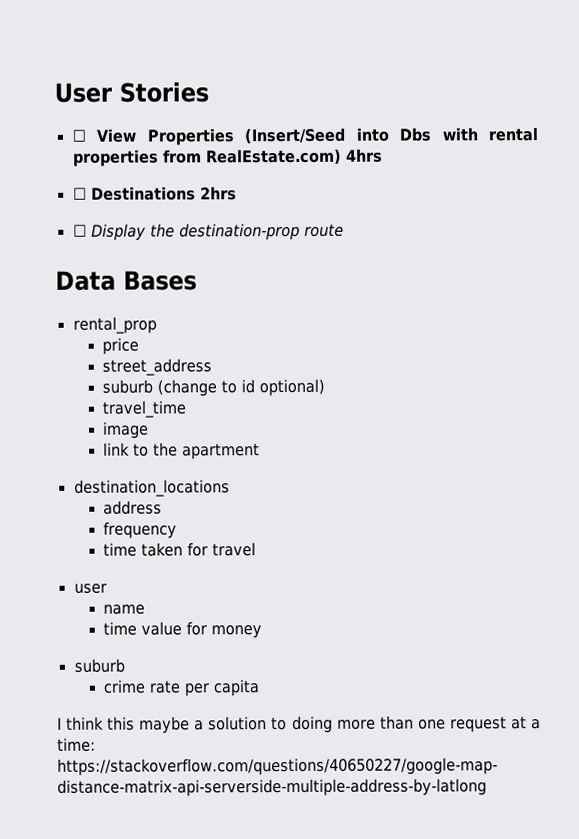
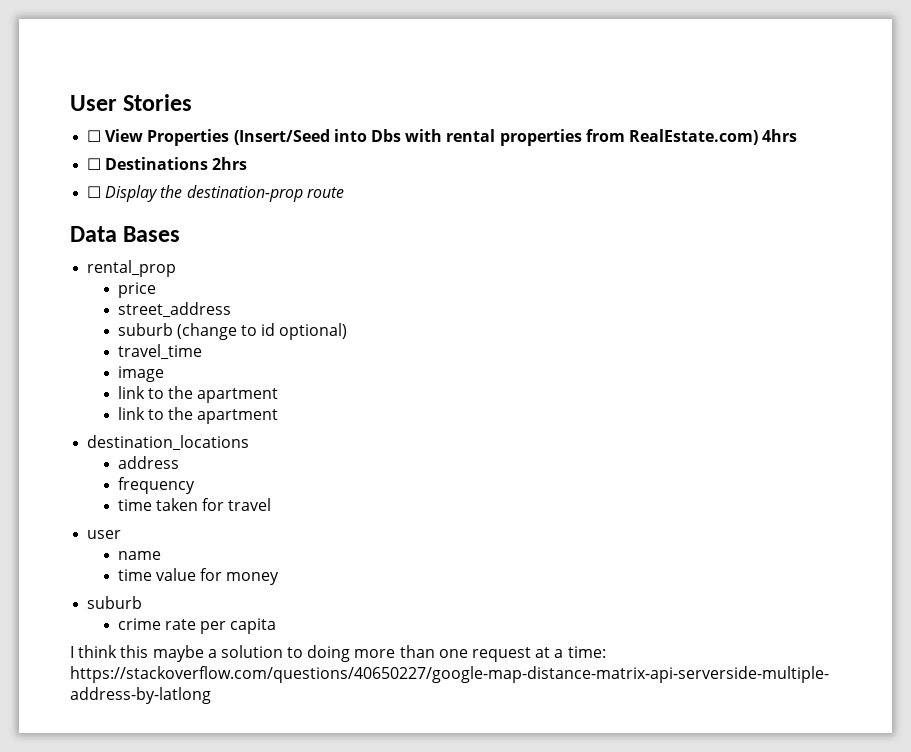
  image
+ link to the apartment

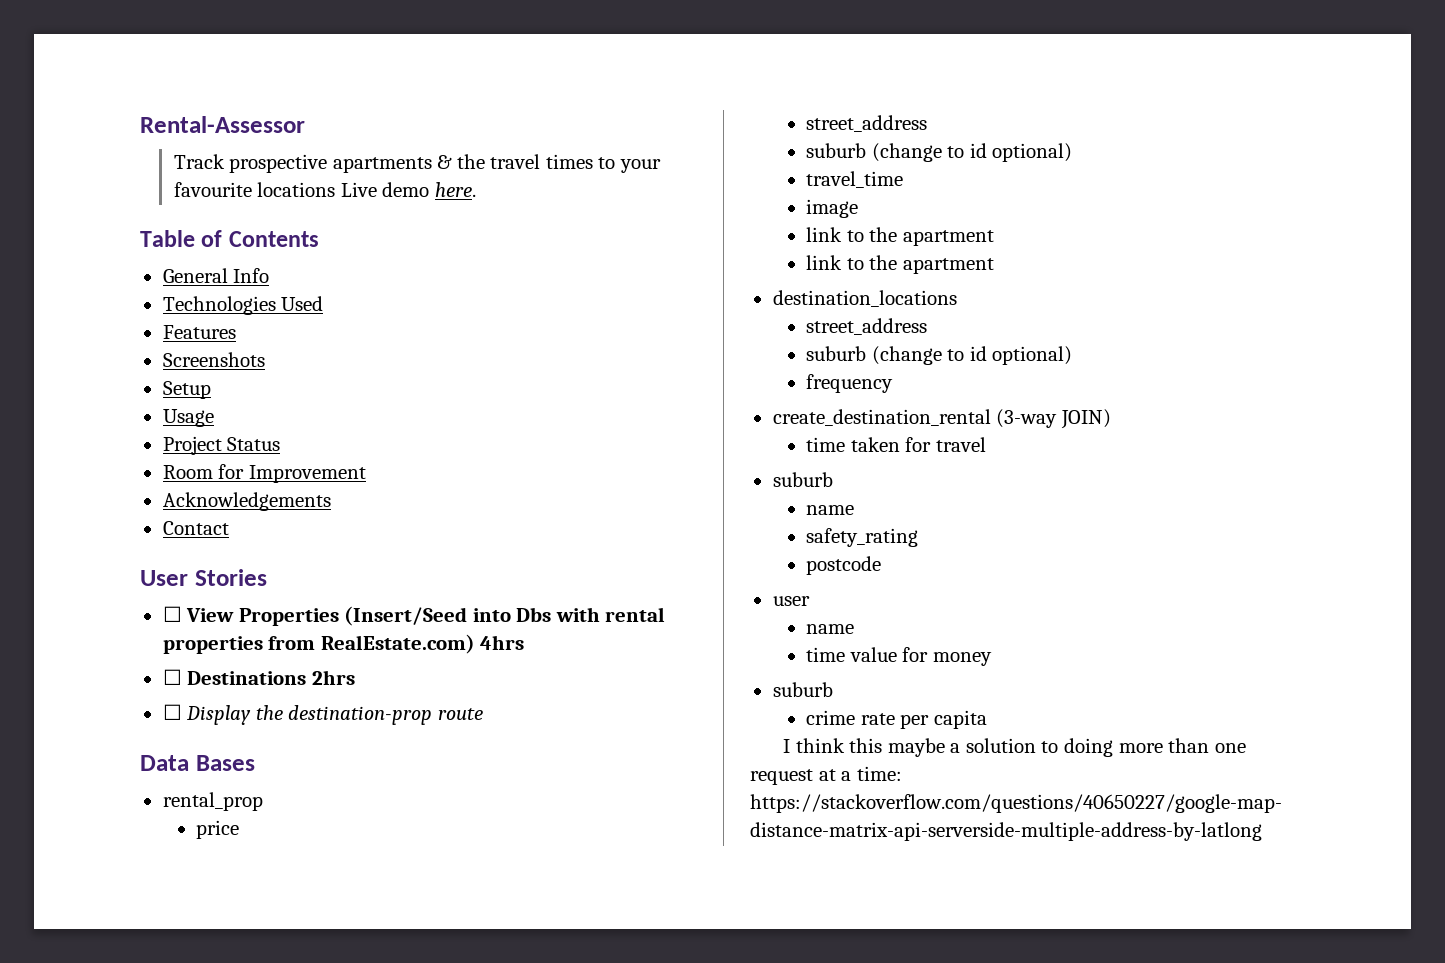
+ Rental-Assessor
+ Track prospective apartments & the travel times to your favourite locations Live demo here.
+ Table of Contents
+ General Info
+ Technologies Used
+ Features
+ Screenshots
+ Setup
+ Usage
+ Project Status
+ Room for Improvement
+ Acknowledgements
+ Contact
  destination_locations
- address
+ street_address
+ suburb (change to id optional)
  frequency
+ create_destination_rental (3-way JOIN)
  time taken for travel
+ suburb
+ name
+ safety_rating
+ postcode

